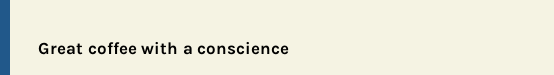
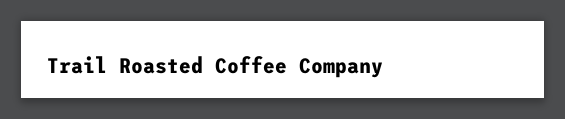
- Great coffee with a conscience
+ Trail Roasted Coffee Company

